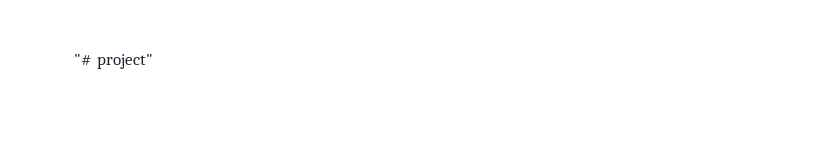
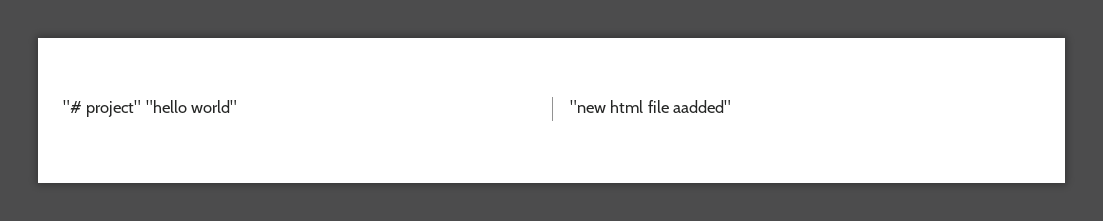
- "# project"
+ "# project" "hello world"
+ "new html file aadded"

